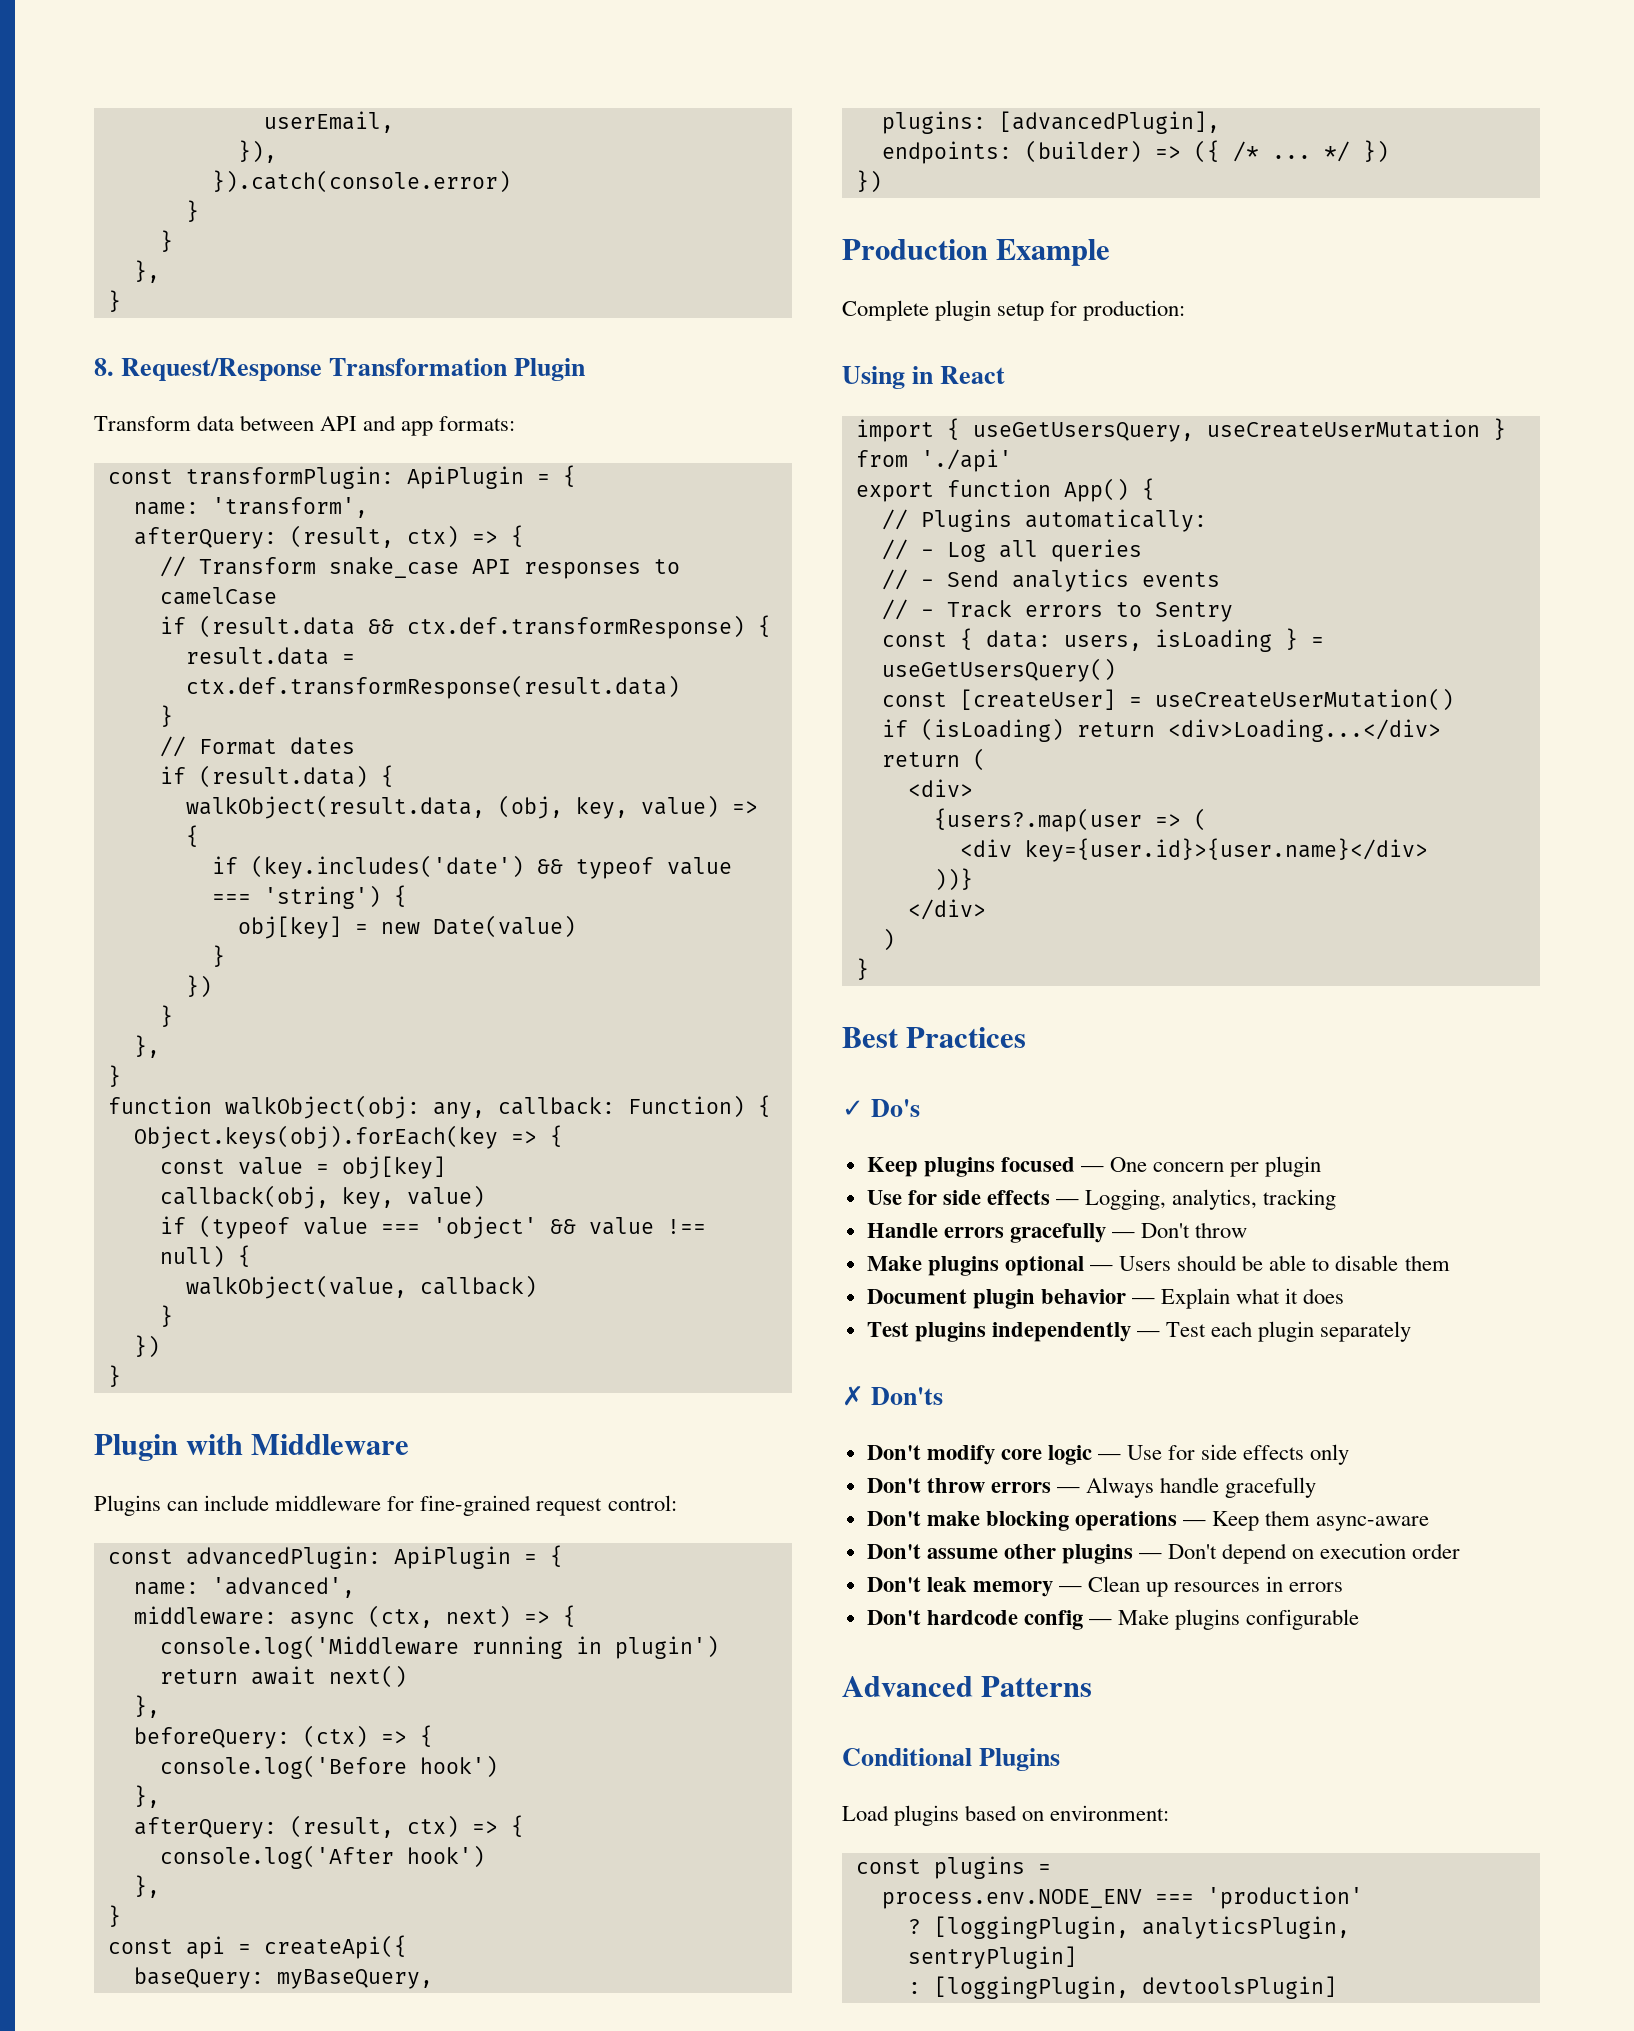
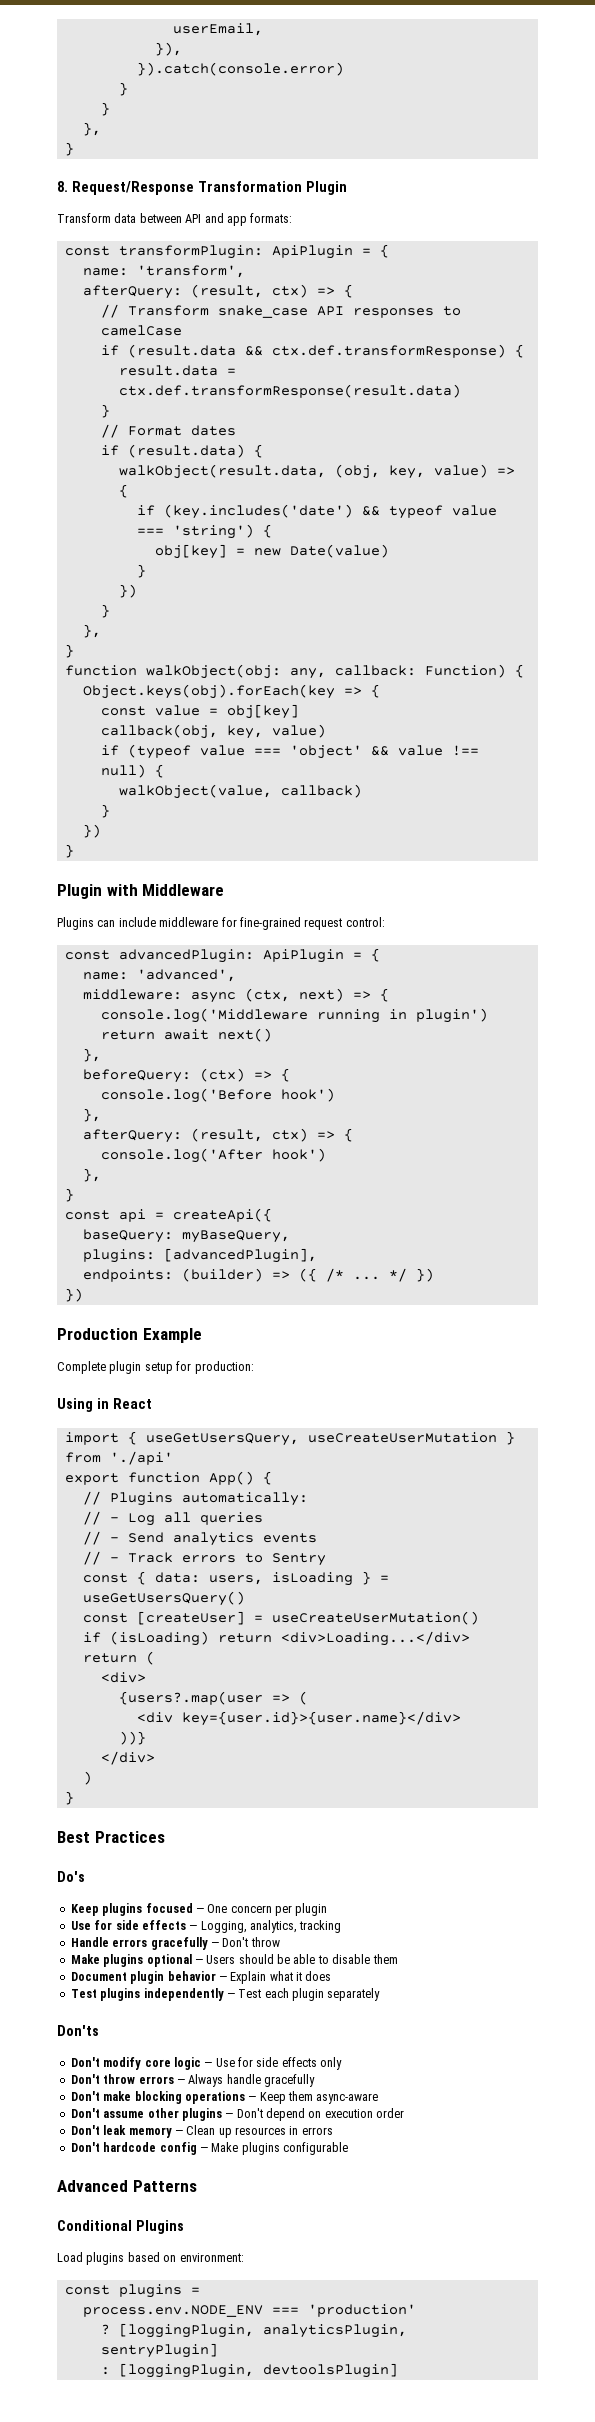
- ✓ Do's
+ Do's
- ✗ Don'ts
+ Don'ts

